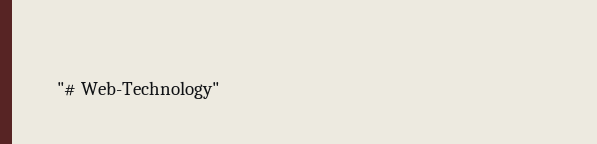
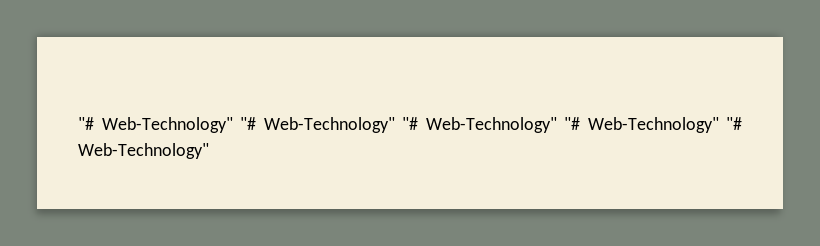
- "# Web-Technology"
+ "# Web-Technology" "# Web-Technology" "# Web-Technology" "# Web-Technology" "# Web-Technology"

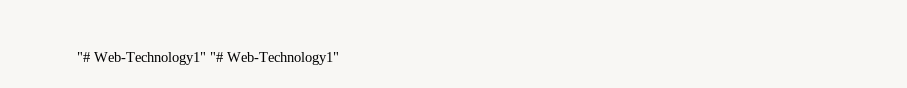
- "# Web-Technology" "# Web-Technology" "# Web-Technology" "# Web-Technology" "# Web-Technology"
+ "# Web-Technology1" "# Web-Technology1"

